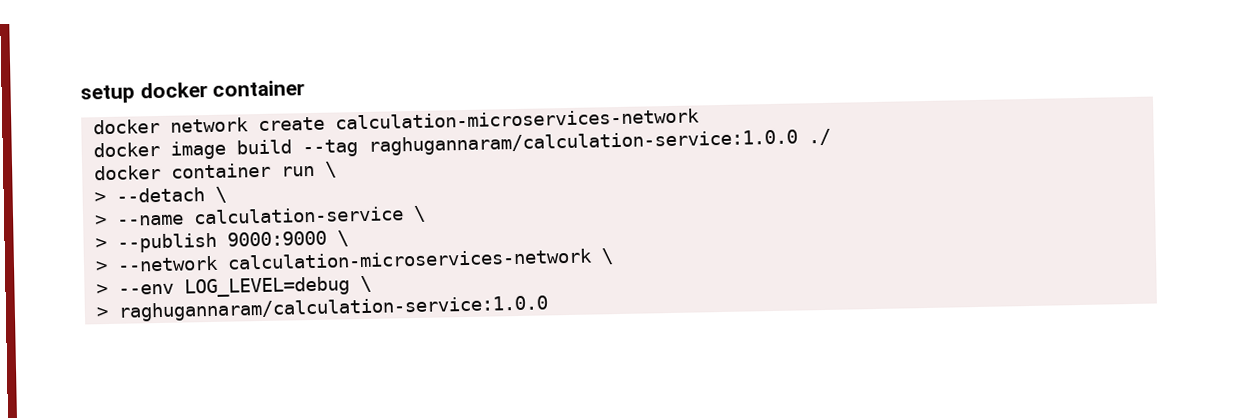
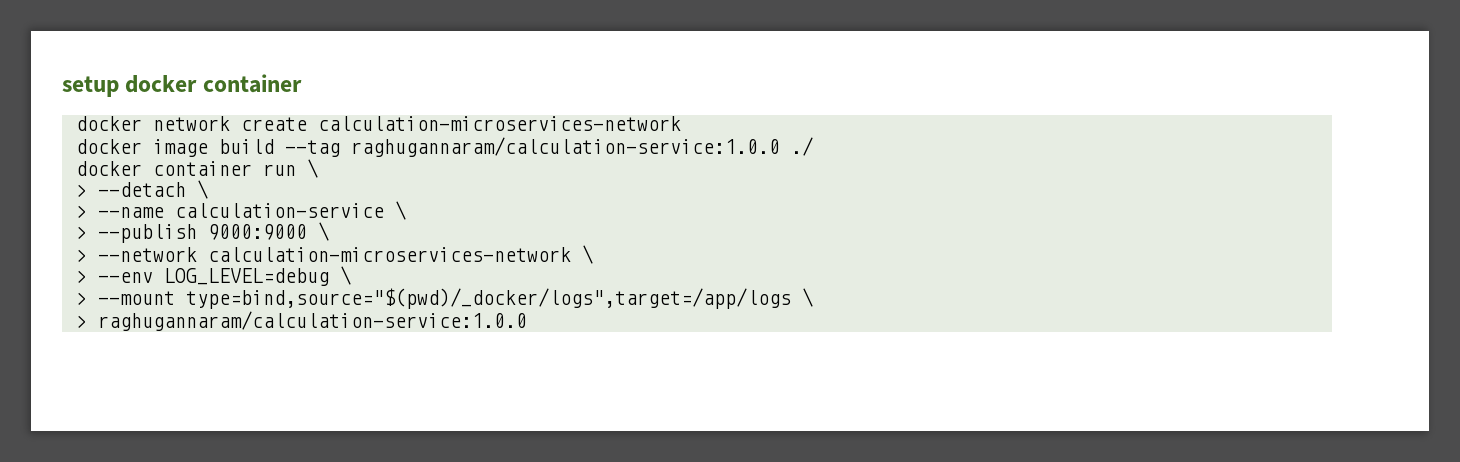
+ > --mount type=bind,source="$(pwd)/_docker/logs",target=/app/logs \

